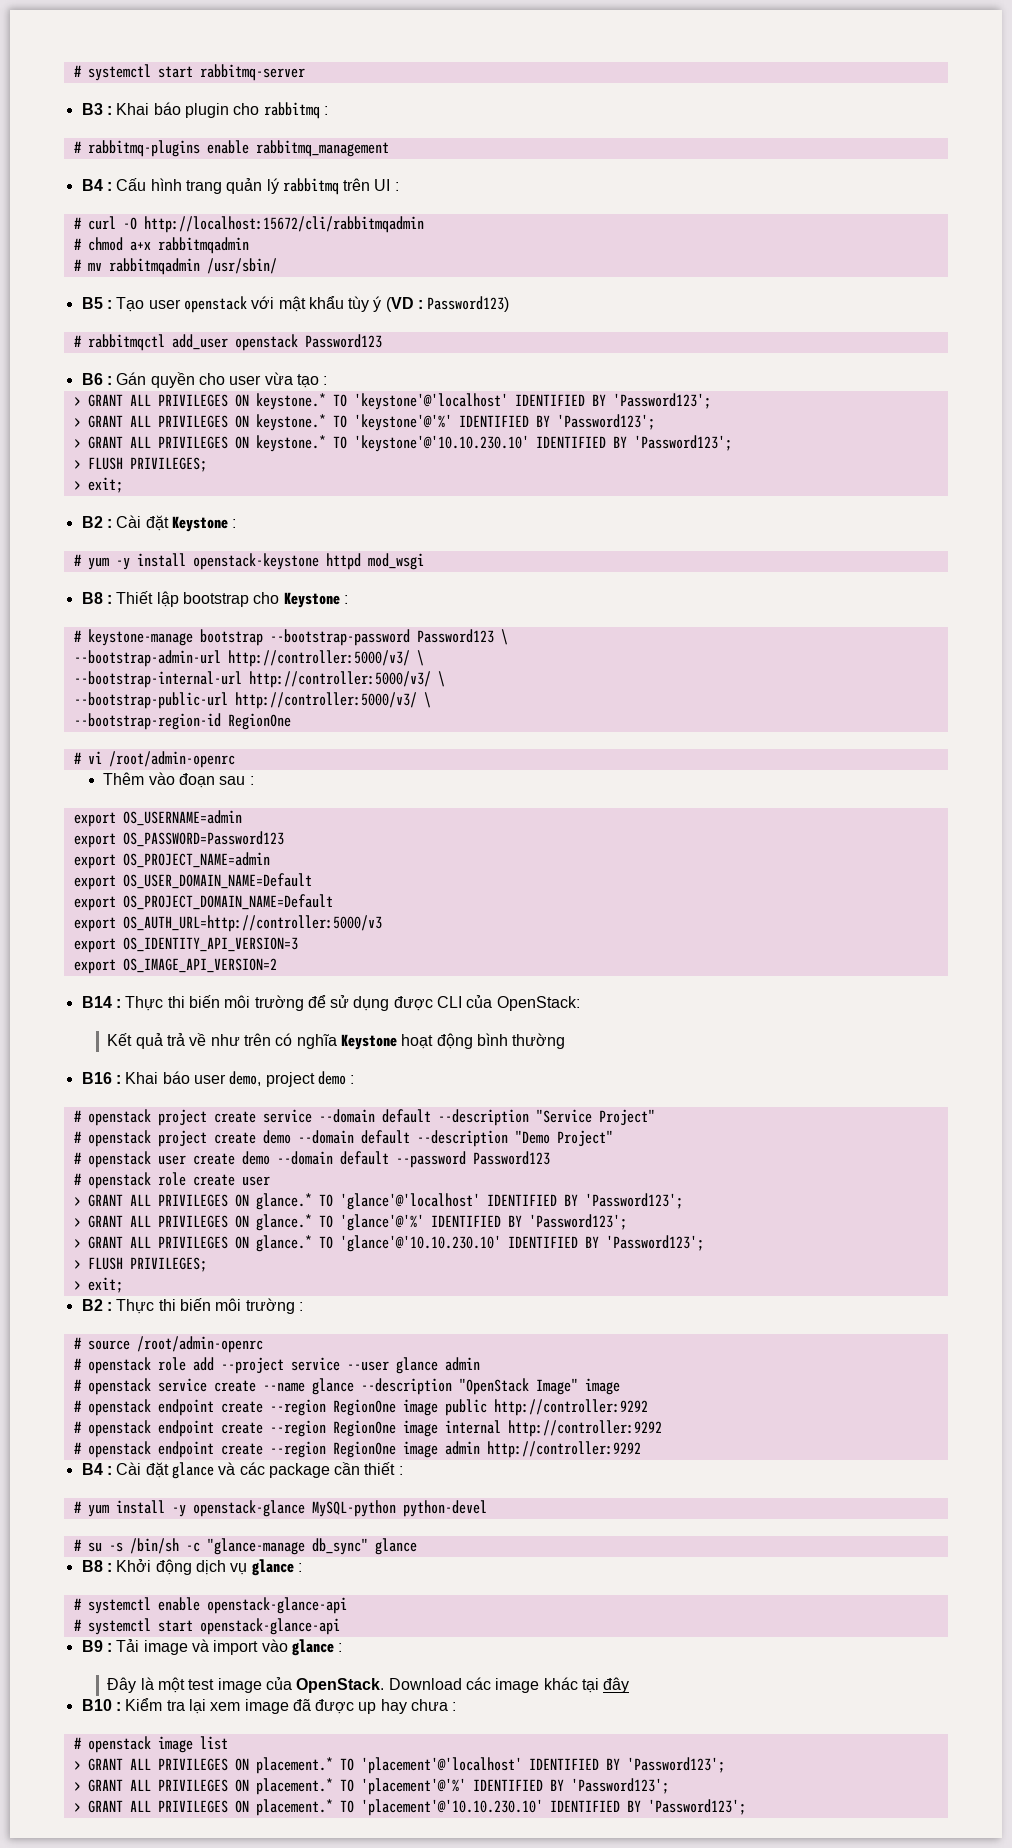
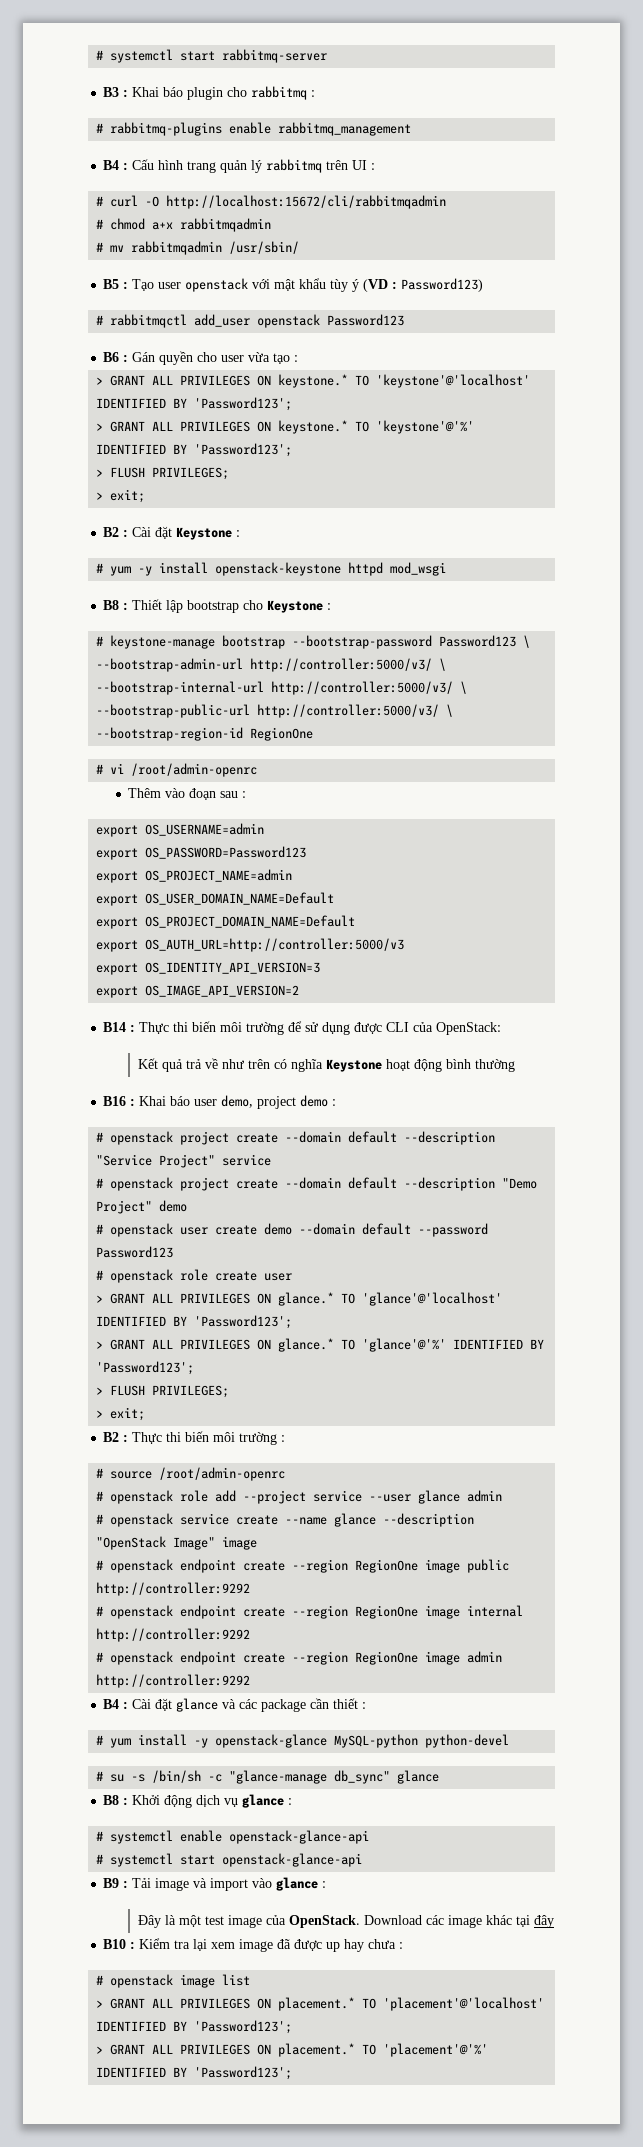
- > GRANT ALL PRIVILEGES ON keystone.* TO 'keystone'@'10.10.230.10' IDENTIFIED BY 'Password123';
- # openstack project create service --domain default --description "Service Project"
- # openstack project create demo --domain default --description "Demo Project"
+ # openstack project create --domain default --description "Service Project" service
+ # openstack project create --domain default --description "Demo Project" demo
- > GRANT ALL PRIVILEGES ON glance.* TO 'glance'@'10.10.230.10' IDENTIFIED BY 'Password123';
- > GRANT ALL PRIVILEGES ON placement.* TO 'placement'@'10.10.230.10' IDENTIFIED BY 'Password123';

